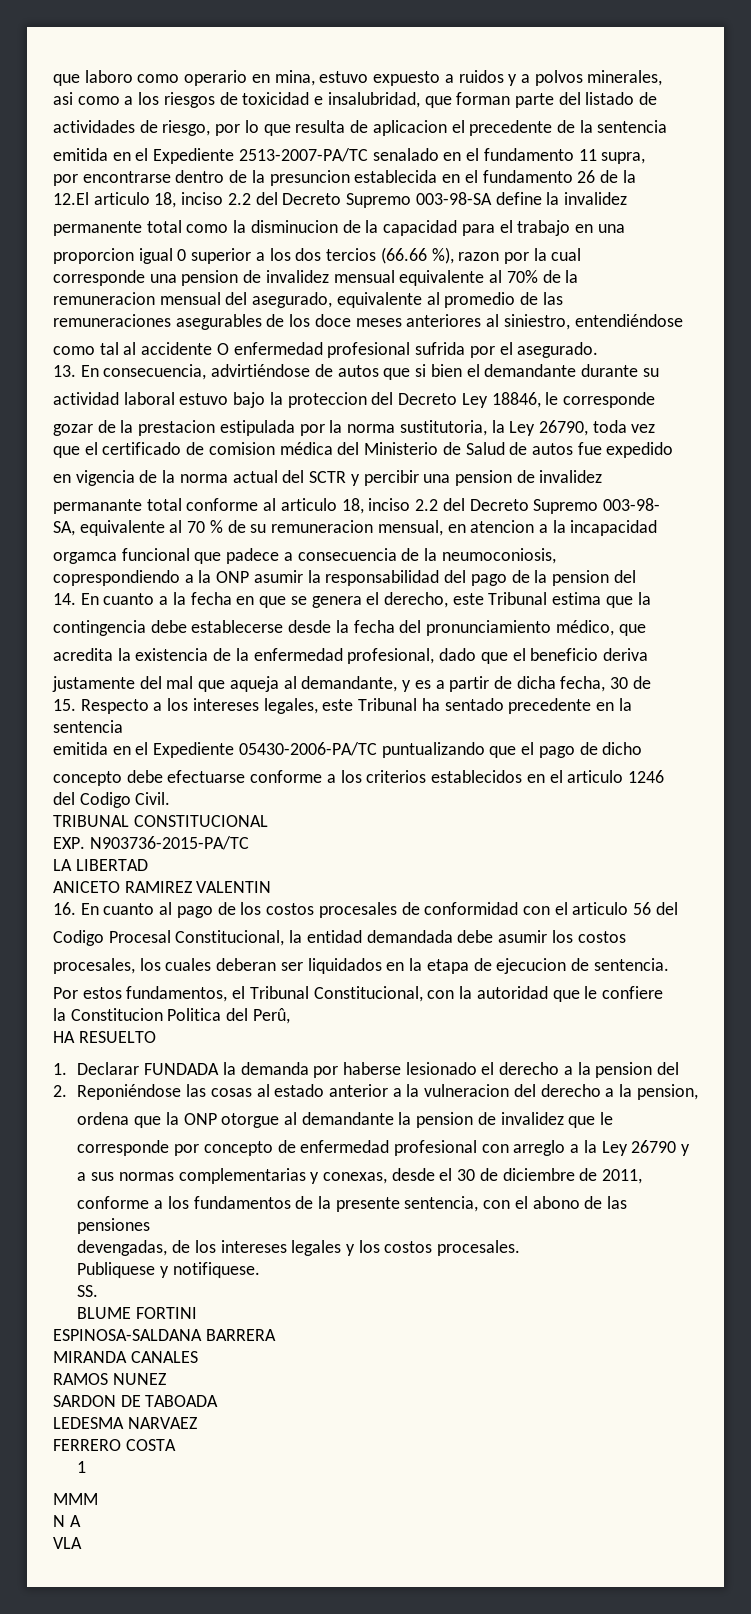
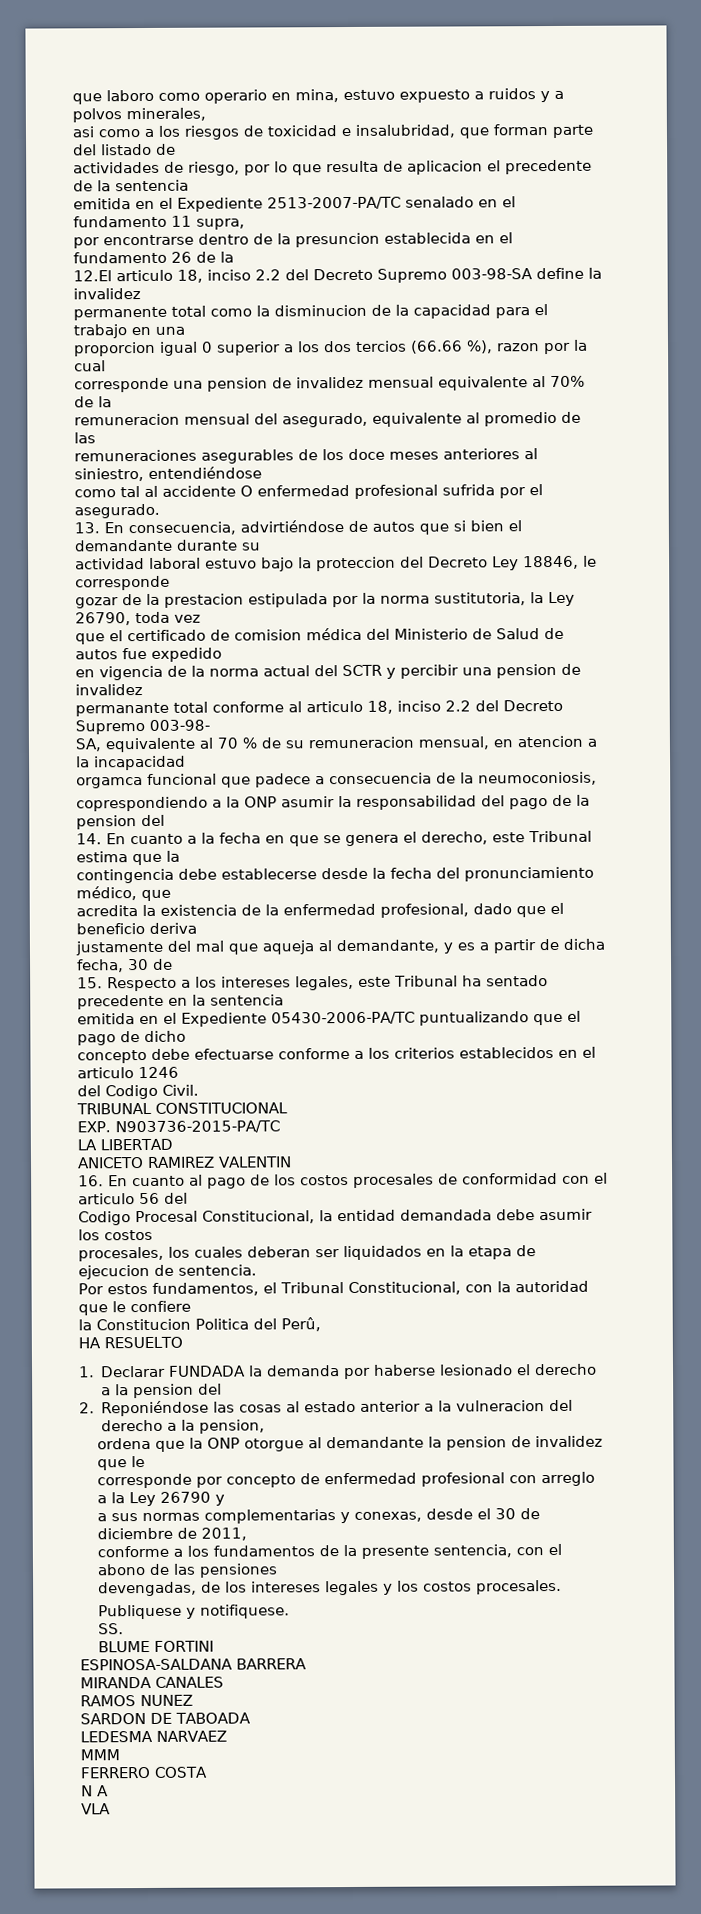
+ MMM
- 1
- MMM

